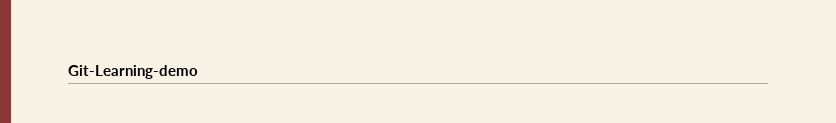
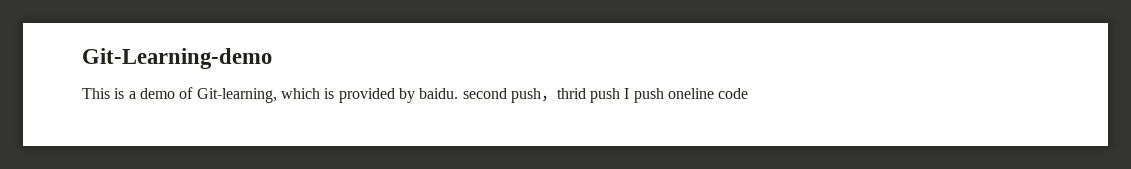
+ This is a demo of Git-learning, which is provided by baidu. second push，thrid push I push oneline code

